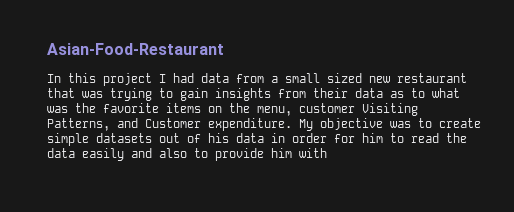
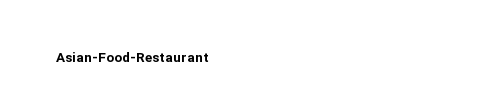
- In this project I had data from a small sized new restaurant that was trying to gain insights from their data as to what was the favorite items on the menu, customer Visiting Patterns, and Customer expenditure. My objective was to create simple datasets out of his data in order for him to read the data easily and also to provide him with

